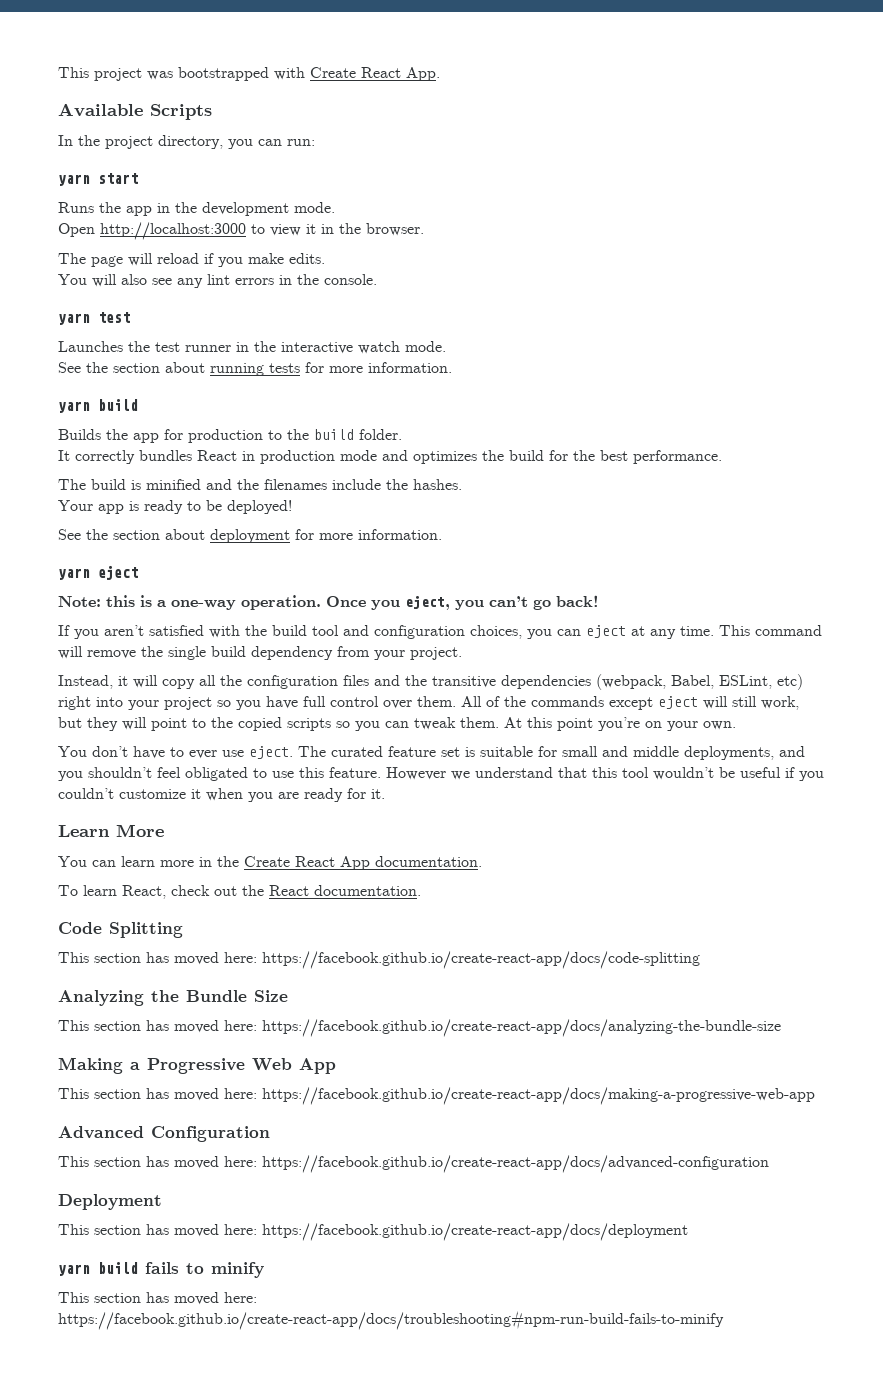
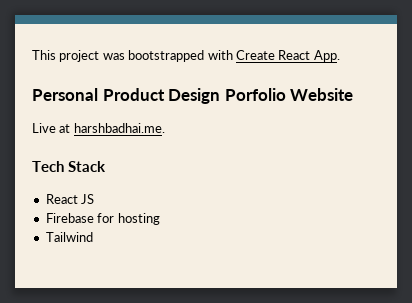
- Available Scripts
- In the project directory, you can run:
- yarn start
- Runs the app in the development mode.
- Open http://localhost:3000 to view it in the browser.
- The page will reload if you make edits.
- You will also see any lint errors in the console.
- yarn test
- Launches the test runner in the interactive watch mode.
- See the section about running tests for more information.
- yarn build
- Builds the app for production to the build folder.
- It correctly bundles React in production mode and optimizes the build for the best performance.
- The build is minified and the filenames include the hashes.
- Your app is ready to be deployed!
- See the section about deployment for more information.
- yarn eject
- Note: this is a one-way operation. Once you eject, you can’t go back!
- If you aren’t satisfied with the build tool and configuration choices, you can eject at any time. This command will remove the single build dependency from your project.
- Instead, it will copy all the configuration files and the transitive dependencies (webpack, Babel, ESLint, etc) right into your project so you have full control over them. All of the commands except eject will still work, but they will point to the copied scripts so you can tweak them. At this point you’re on your own.
- You don’t have to ever use eject. The curated feature set is suitable for small and middle deployments, and you shouldn’t feel obligated to use this feature. However we understand that this tool wouldn’t be useful if you couldn’t customize it when you are ready for it.
- Learn More
- You can learn more in the Create React App documentation.
- To learn React, check out the React documentation.
- Code Splitting
- This section has moved here: https://facebook.github.io/create-react-app/docs/code-splitting
- Analyzing the Bundle Size
- This section has moved here: https://facebook.github.io/create-react-app/docs/analyzing-the-bundle-size
- Making a Progressive Web App
- This section has moved here: https://facebook.github.io/create-react-app/docs/making-a-progressive-web-app
- Advanced Configuration
- This section has moved here: https://facebook.github.io/create-react-app/docs/advanced-configuration
- Deployment
- This section has moved here: https://facebook.github.io/create-react-app/docs/deployment
- yarn build fails to minify
- This section has moved here: https://facebook.github.io/create-react-app/docs/troubleshooting#npm-run-build-fails-to-minify
+ Personal Product Design Porfolio Website
+ Live at harshbadhai.me.
+ Tech Stack
+ React JS
+ Firebase for hosting
+ Tailwind

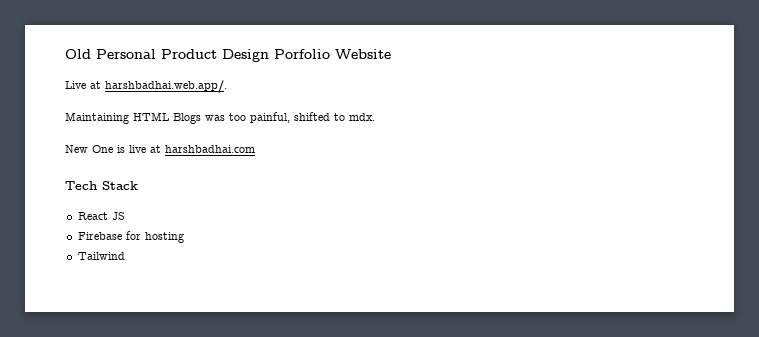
- This project was bootstrapped with Create React App.
- Personal Product Design Porfolio Website
+ Old Personal Product Design Porfolio Website
- Live at harshbadhai.me.
+ Live at harshbadhai.web.app/.
+ Maintaining HTML Blogs was too painful, shifted to mdx.
+ New One is live at harshbadhai.com

